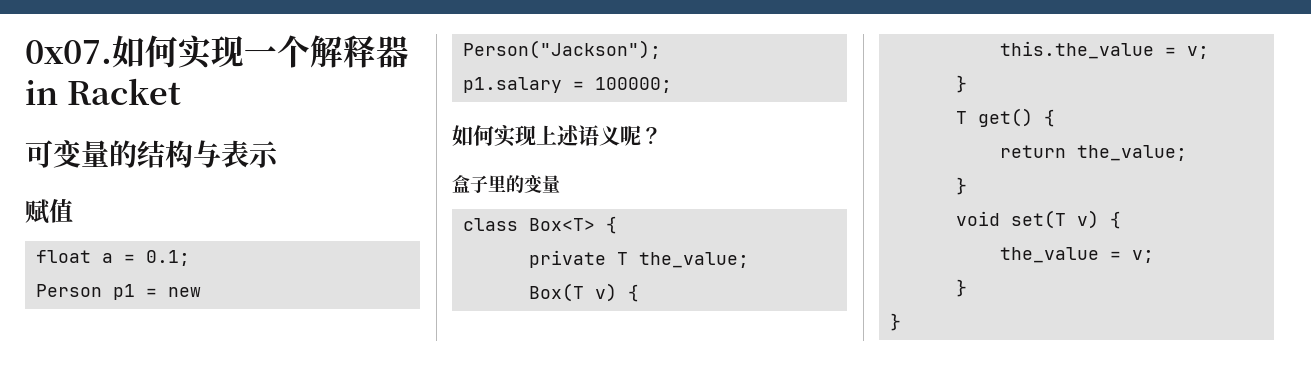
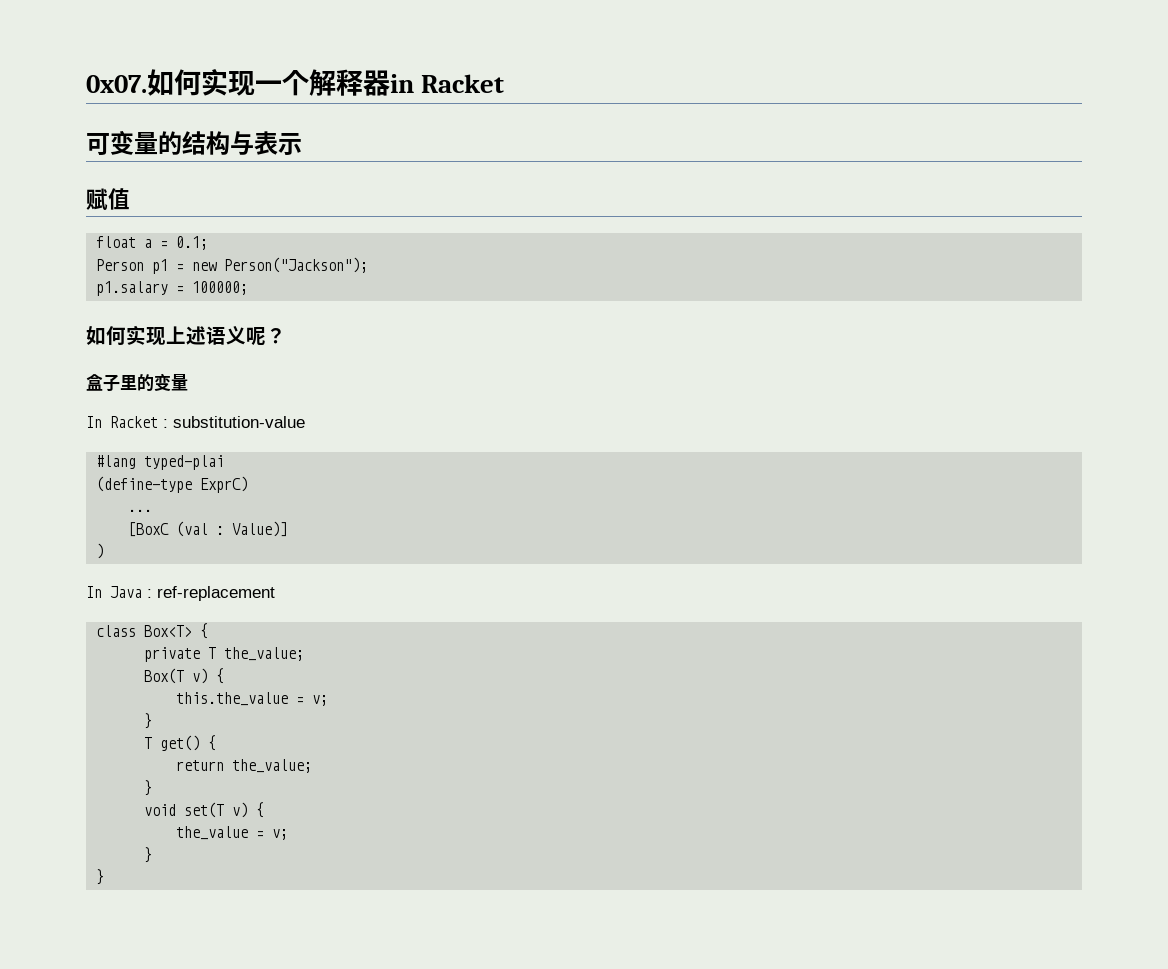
+ In Racket : substitution-value
+ #lang typed-plai
+ (define-type ExprC)
+ ...
+ [BoxC (val : Value)]
+ )
+ In Java : ref-replacement

